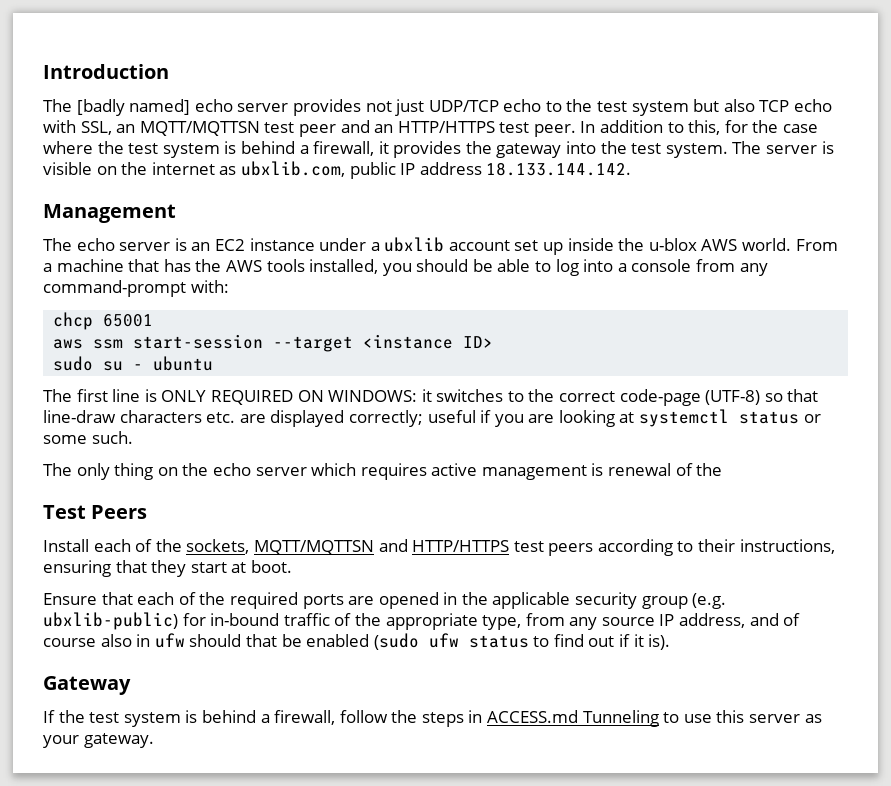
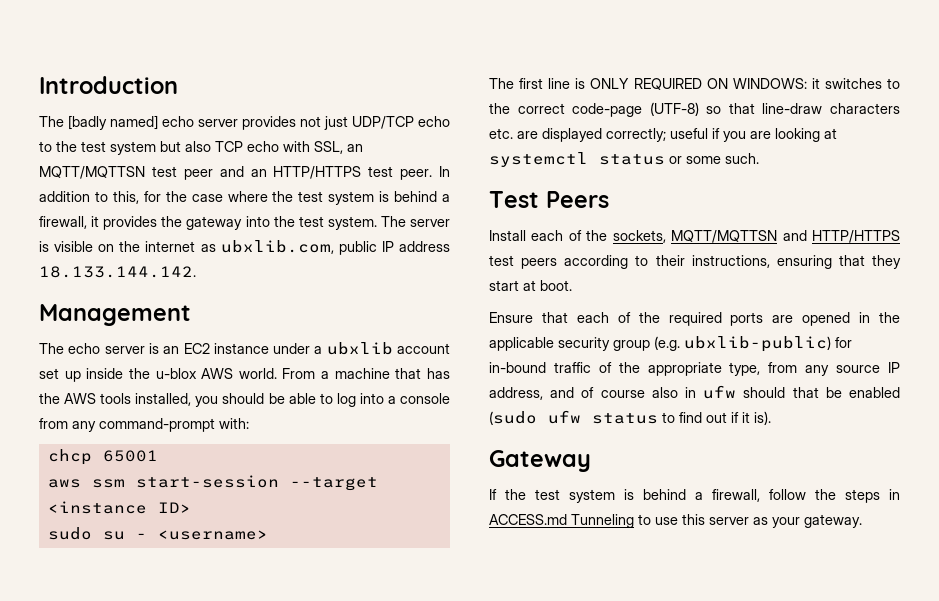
- sudo su - ubuntu
+ sudo su - <username>
- The only thing on the echo server which requires active management is renewal of the

